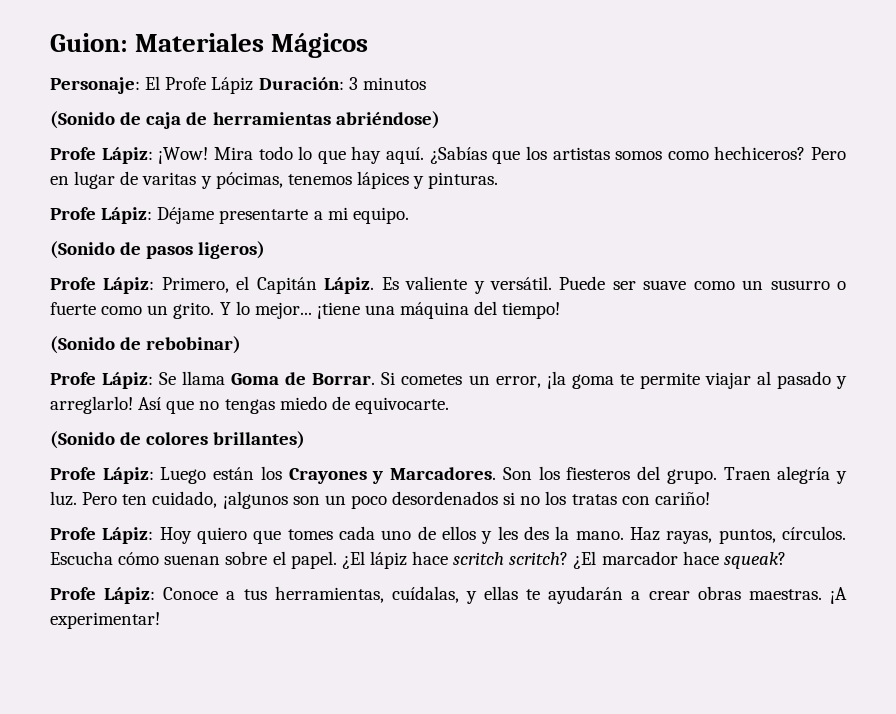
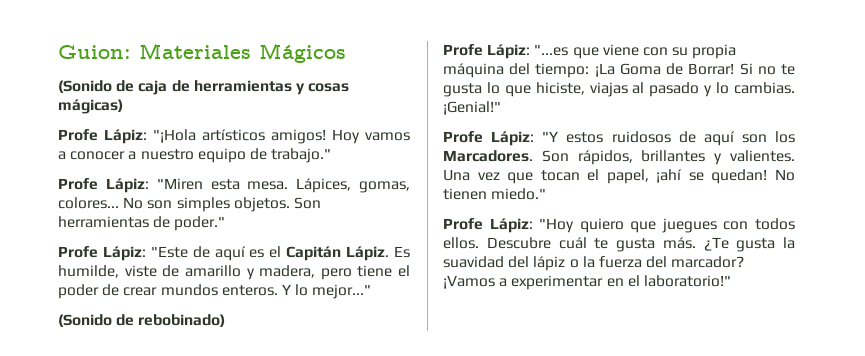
- Personaje: El Profe Lápiz Duración: 3 minutos
- (Sonido de caja de herramientas abriéndose)
- Profe Lápiz: ¡Wow! Mira todo lo que hay aquí. ¿Sabías que los artistas somos como hechiceros? Pero en lugar de varitas y pócimas, tenemos lápices y pinturas.
- Profe Lápiz: Déjame presentarte a mi equipo.
- (Sonido de pasos ligeros)
- Profe Lápiz: Primero, el Capitán Lápiz. Es valiente y versátil. Puede ser suave como un susurro o fuerte como un grito. Y lo mejor... ¡tiene una máquina del tiempo!
- (Sonido de rebobinar)
- Profe Lápiz: Se llama Goma de Borrar. Si cometes un error, ¡la goma te permite viajar al pasado y arreglarlo! Así que no tengas miedo de equivocarte.
- (Sonido de colores brillantes)
- Profe Lápiz: Luego están los Crayones y Marcadores. Son los fiesteros del grupo. Traen alegría y luz. Pero ten cuidado, ¡algunos son un poco desordenados si no los tratas con cariño!
- Profe Lápiz: Hoy quiero que tomes cada uno de ellos y les des la mano. Haz rayas, puntos, círculos. Escucha cómo suenan sobre el papel. ¿El lápiz hace scritch scritch? ¿El marcador hace squeak?
- Profe Lápiz: Conoce a tus herramientas, cuídalas, y ellas te ayudarán a crear obras maestras. ¡A experimentar!
+ (Sonido de caja de herramientas y cosas mágicas)
+ Profe Lápiz: "¡Hola artísticos amigos! Hoy vamos a conocer a nuestro equipo de trabajo."
+ Profe Lápiz: "Miren esta mesa. Lápices, gomas, colores... No son simples objetos. Son herramientas de poder."
+ Profe Lápiz: "Este de aquí es el Capitán Lápiz. Es humilde, viste de amarillo y madera, pero tiene el poder de crear mundos enteros. Y lo mejor..."
+ (Sonido de rebobinado)
+ Profe Lápiz: "...es que viene con su propia máquina del tiempo: ¡La Goma de Borrar! Si no te gusta lo que hiciste, viajas al pasado y lo cambias. ¡Genial!"
+ Profe Lápiz: "Y estos ruidosos de aquí son los Marcadores. Son rápidos, brillantes y valientes. Una vez que tocan el papel, ¡ahí se quedan! No tienen miedo."
+ Profe Lápiz: "Hoy quiero que juegues con todos ellos. Descubre cuál te gusta más. ¿Te gusta la suavidad del lápiz o la fuerza del marcador? ¡Vamos a experimentar en el laboratorio!"

